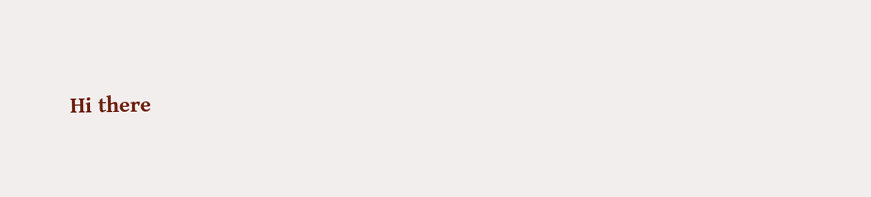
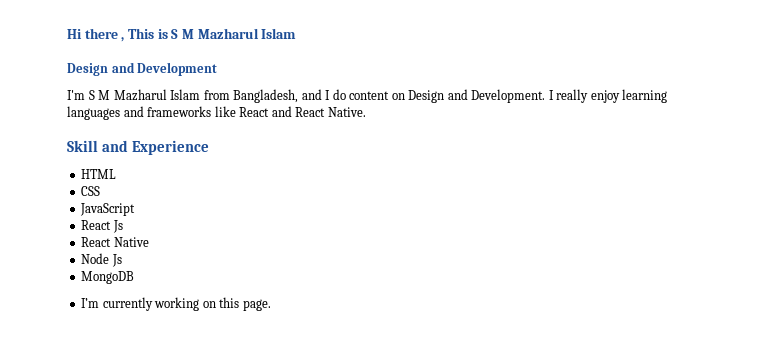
- Hi there
+ Hi there , This is S M Mazharul Islam
+ Design and Development
+ I'm S M Mazharul Islam from Bangladesh, and I do content on Design and Development. I really enjoy learning languages and frameworks like React and React Native.
+ Skill and Experience
+ HTML
+ CSS
+ JavaScript
+ React Js
+ React Native
+ Node Js
+ MongoDB
+ I’m currently working on this page.

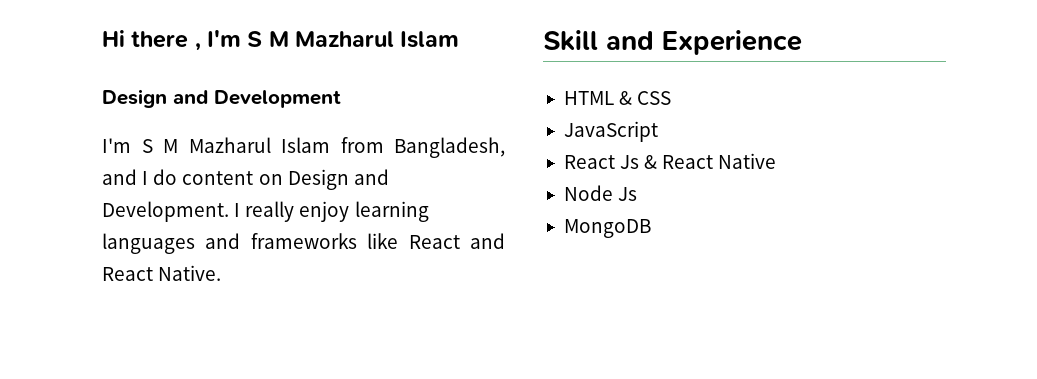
- Hi there , This is S M Mazharul Islam
+ Hi there , I'm S M Mazharul Islam
- HTML
- CSS
+ HTML & CSS
- React Js
- React Native
+ React Js & React Native
- I’m currently working on this page.

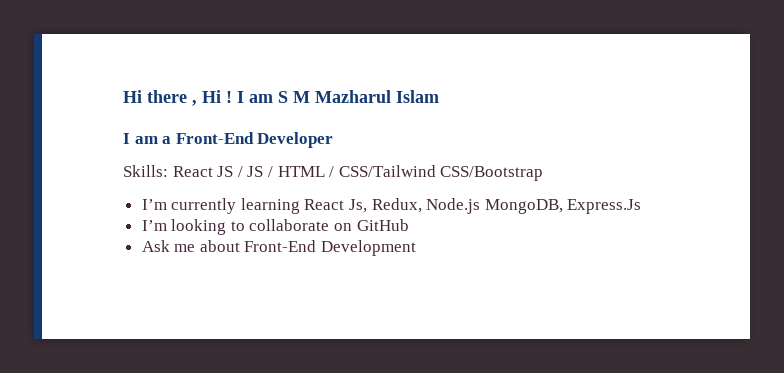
- Hi there , I'm S M Mazharul Islam
+ Hi there , Hi ! I am S M Mazharul Islam
- Design and Development
- I'm S M Mazharul Islam from Bangladesh, and I do content on Design and Development. I really enjoy learning languages and frameworks like React and React Native.
- Skill and Experience
- HTML & CSS
- JavaScript
- React Js & React Native
- Node Js
- MongoDB
+ I am a Front-End Developer
+ Skills: React JS / JS / HTML / CSS/Tailwind CSS/Bootstrap
+ I’m currently learning React Js, Redux, Node.js MongoDB, Express.Js
+ I’m looking to collaborate on GitHub
+ Ask me about Front-End Development

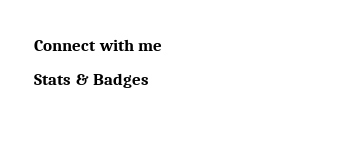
- Hi there , Hi ! I am S M Mazharul Islam
- I am a Front-End Developer
- Skills: React JS / JS / HTML / CSS/Tailwind CSS/Bootstrap
- I’m currently learning React Js, Redux, Node.js MongoDB, Express.Js
- I’m looking to collaborate on GitHub
- Ask me about Front-End Development
+ Connect with me
+ Stats & Badges

